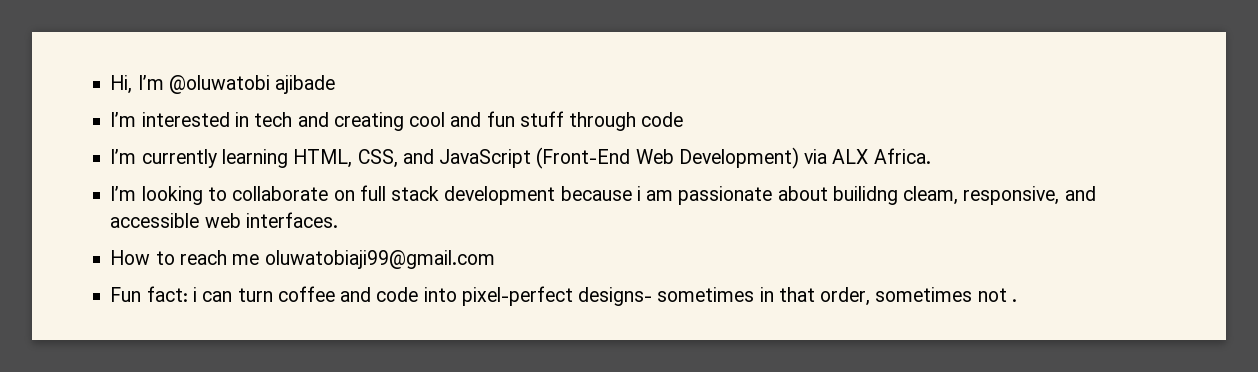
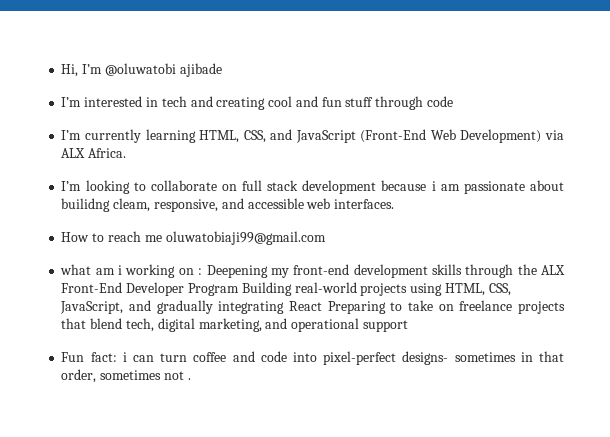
+ what am i working on : Deepening my front-end development skills through the ALX Front-End Developer Program Building real-world projects using HTML, CSS, JavaScript, and gradually integrating React Preparing to take on freelance projects that blend tech, digital marketing, and operational support

